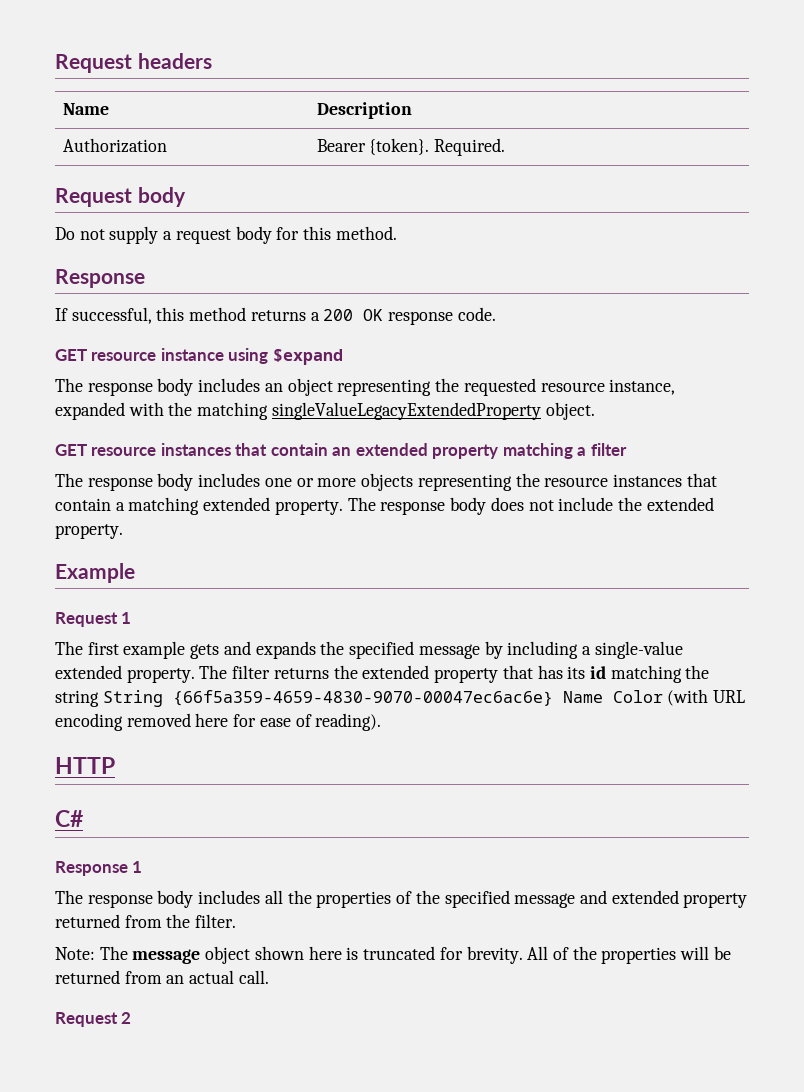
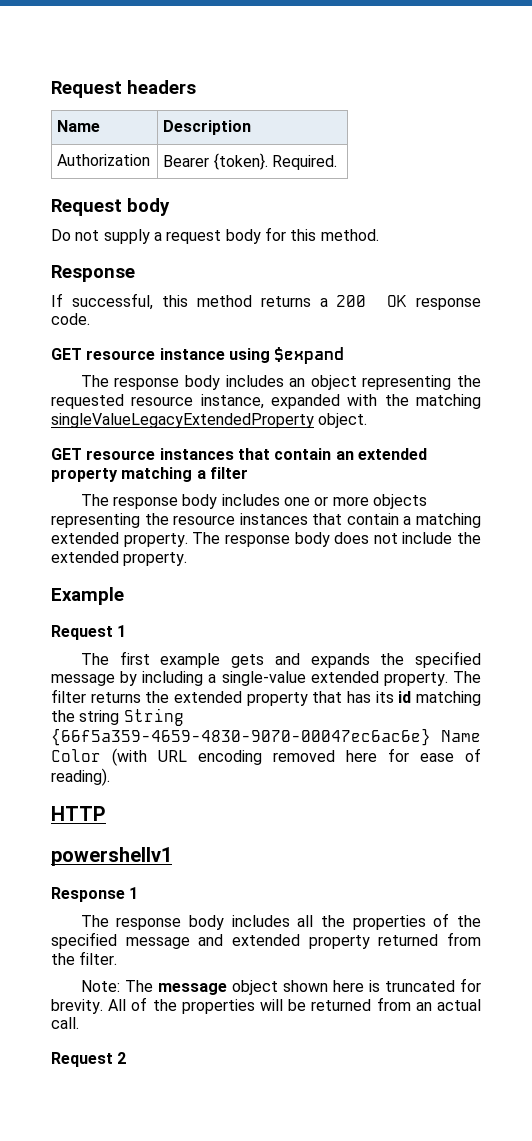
- C#
+ powershellv1

